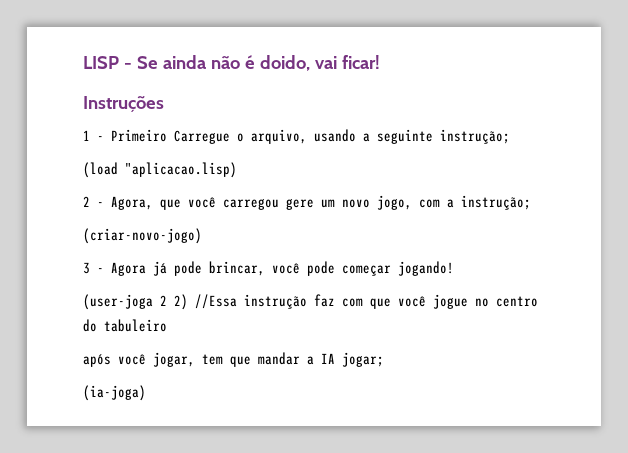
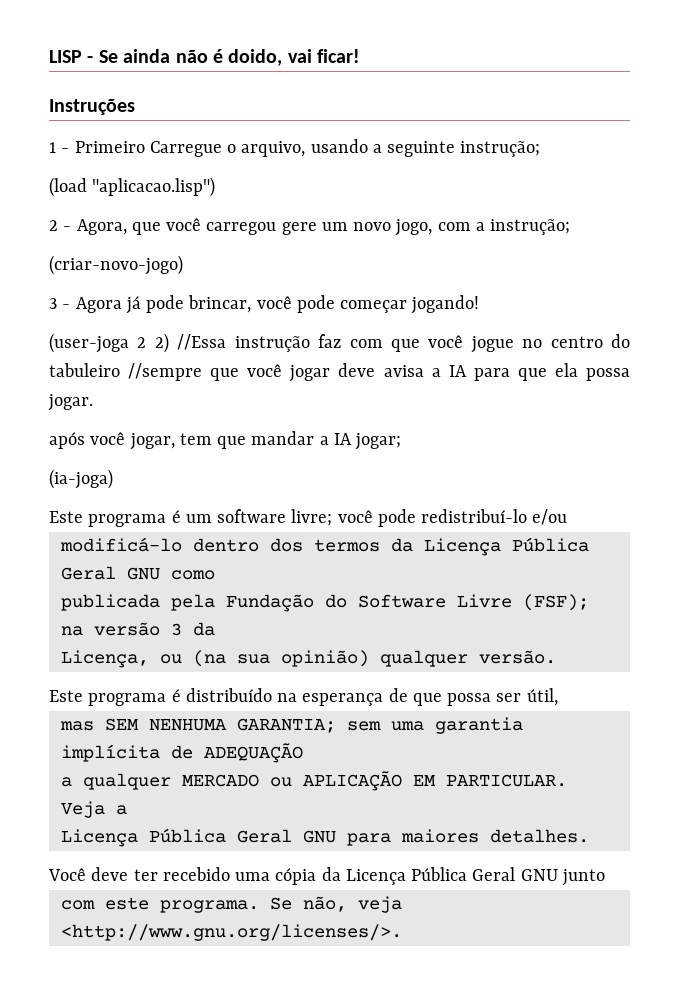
- (load "aplicacao.lisp)
+ (load "aplicacao.lisp")
- (user-joga 2 2) //Essa instrução faz com que você jogue no centro do tabuleiro
+ (user-joga 2 2) //Essa instrução faz com que você jogue no centro do tabuleiro //sempre que você jogar deve avisa a IA para que ela possa jogar.
+ Este programa é um software livre; você pode redistribuí-lo e/ou
+ modificá-lo dentro dos termos da Licença Pública Geral GNU como
+ publicada pela Fundação do Software Livre (FSF); na versão 3 da
+ Licença, ou (na sua opinião) qualquer versão.
+ Este programa é distribuído na esperança de que possa ser útil,
+ mas SEM NENHUMA GARANTIA; sem uma garantia implícita de ADEQUAÇÃO
+ a qualquer MERCADO ou APLICAÇÃO EM PARTICULAR. Veja a
+ Licença Pública Geral GNU para maiores detalhes.
+ Você deve ter recebido uma cópia da Licença Pública Geral GNU junto
+ com este programa. Se não, veja <http://www.gnu.org/licenses/>.

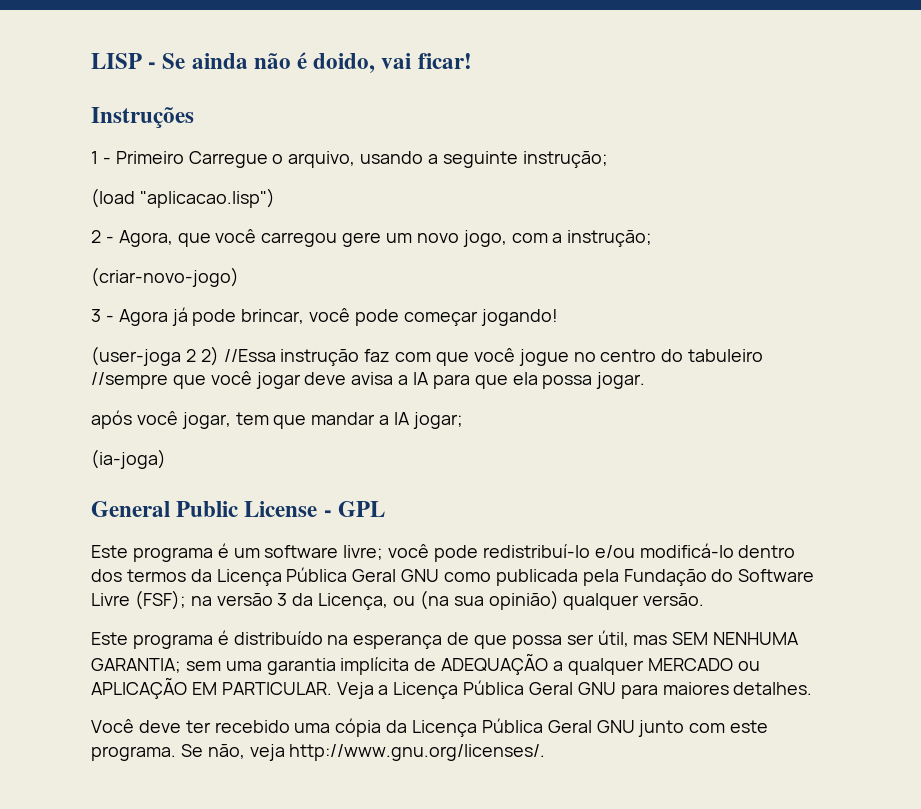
+ General Public License - GPL
- Este programa é um software livre; você pode redistribuí-lo e/ou
- modificá-lo dentro dos termos da Licença Pública Geral GNU como
- publicada pela Fundação do Software Livre (FSF); na versão 3 da
- Licença, ou (na sua opinião) qualquer versão.
+ Este programa é um software livre; você pode redistribuí-lo e/ou modificá-lo dentro dos termos da Licença Pública Geral GNU como publicada pela Fundação do Software Livre (FSF); na versão 3 da Licença, ou (na sua opinião) qualquer versão.
- Este programa é distribuído na esperança de que possa ser útil,
- mas SEM NENHUMA GARANTIA; sem uma garantia implícita de ADEQUAÇÃO
- a qualquer MERCADO ou APLICAÇÃO EM PARTICULAR.
+ Este programa é distribuído na esperança de que possa ser útil, mas SEM NENHUMA GARANTIA; sem uma garantia implícita de ADEQUAÇÃO a qualquer MERCADO ou APLICAÇÃO EM PARTICULAR.
- Veja a
- Licença Pública Geral GNU para maiores detalhes.
+ Veja a Licença Pública Geral GNU para maiores detalhes.
- Você deve ter recebido uma cópia da Licença Pública Geral GNU junto
- com este programa.
+ Você deve ter recebido uma cópia da Licença Pública Geral GNU junto com este programa.
- Se não, veja <http://www.gnu.org/licenses/>.
+ Se não, veja http://www.gnu.org/licenses/.

